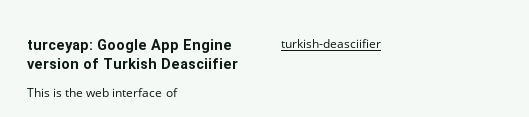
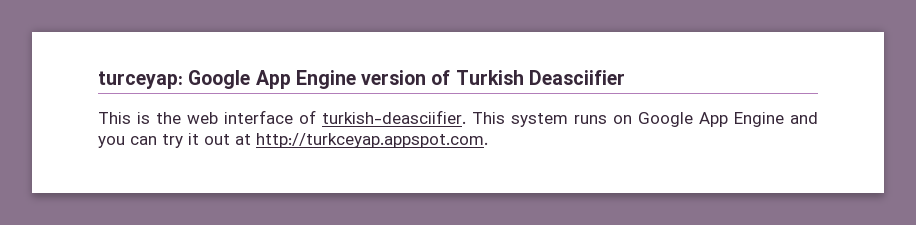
- This is the web interface of turkish-deasciifier
+ This is the web interface of turkish-deasciifier. This system runs on Google App Engine and you can try it out at http://turkceyap.appspot.com.

